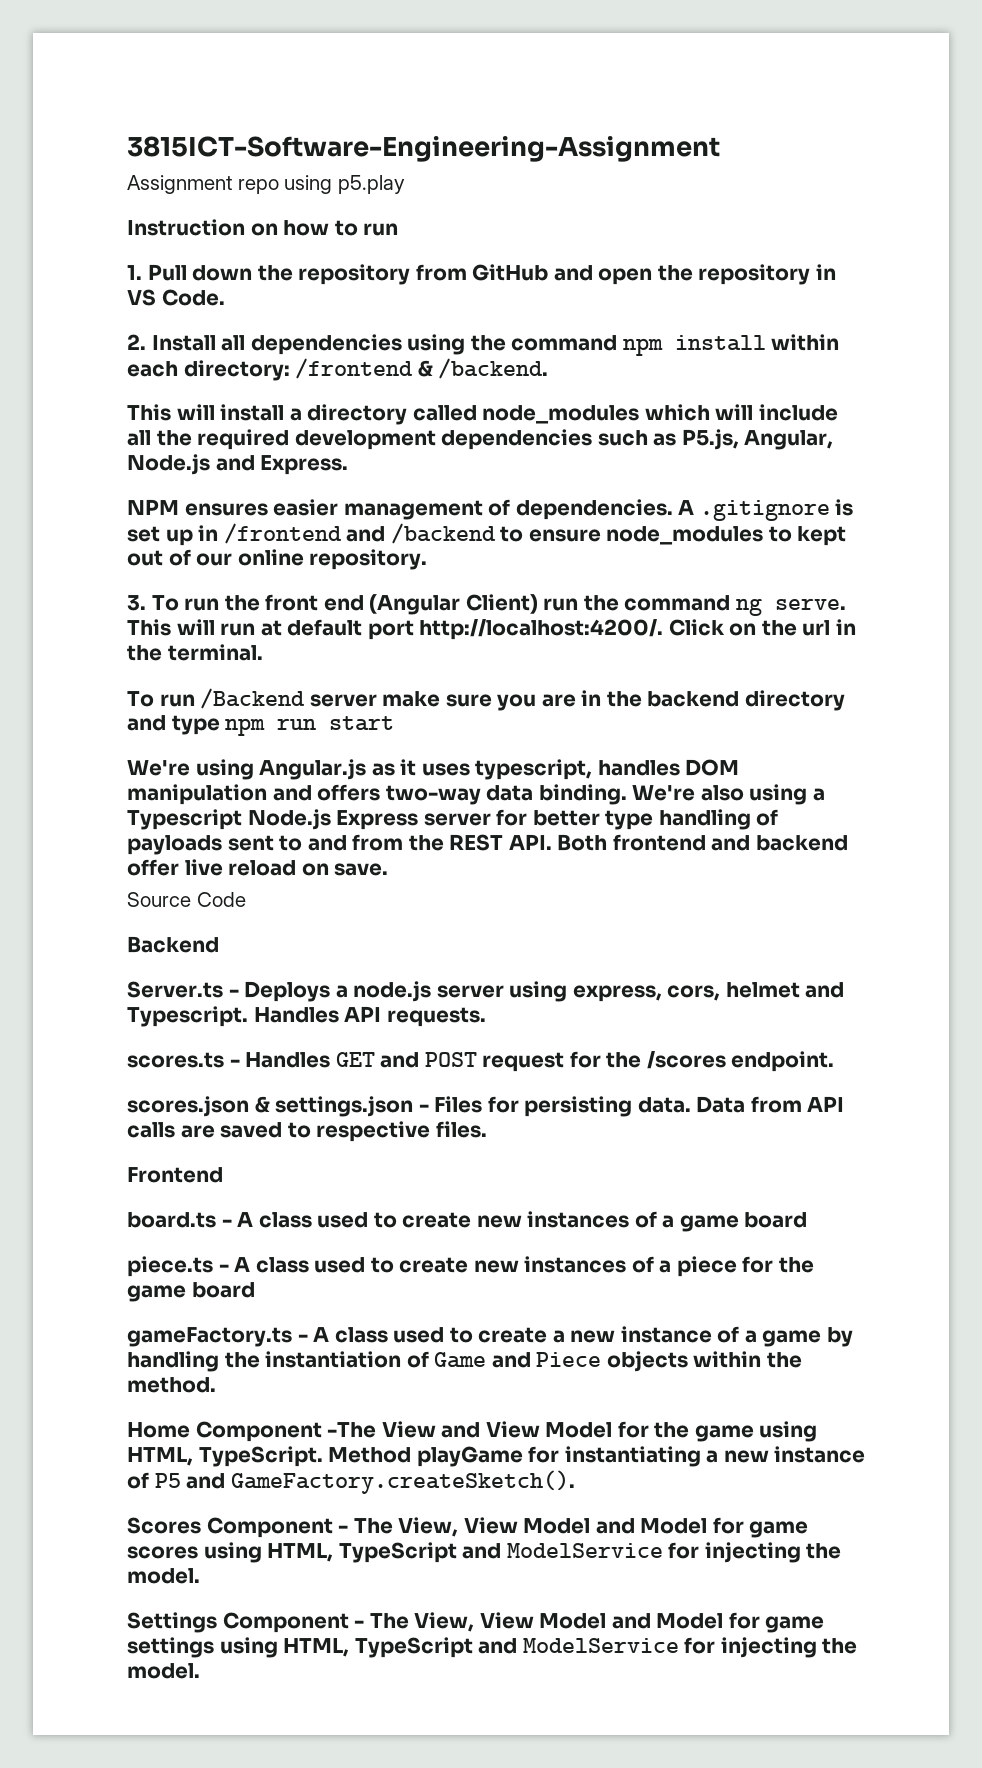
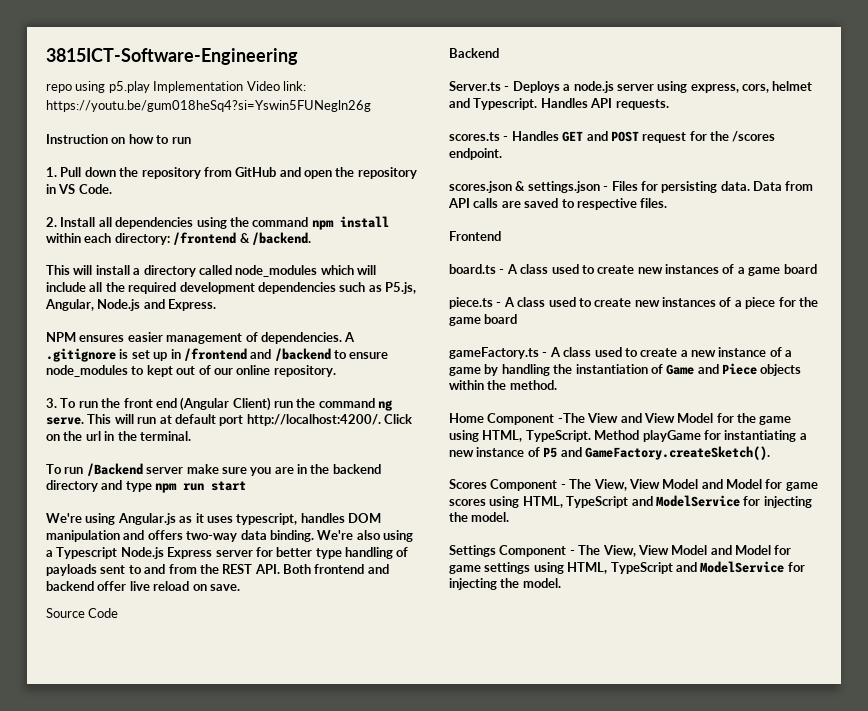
- 3815ICT-Software-Engineering-Assignment
- Assignment repo using p5.play
+ 3815ICT-Software-Engineering
+ repo using p5.play Implementation Video link: https://youtu.be/gum018heSq4?si=Yswin5FUNegln26g

